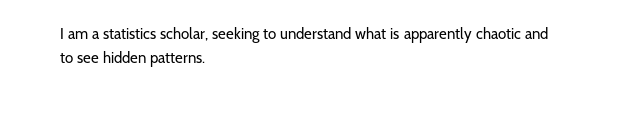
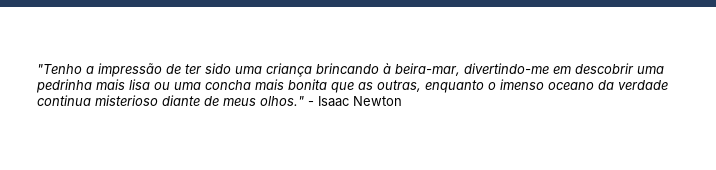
- I am a statistics scholar, seeking to understand what is apparently chaotic and to see hidden patterns.
+ "Tenho a impressão de ter sido uma criança brincando à beira-mar, divertindo-me em descobrir uma pedrinha mais lisa ou uma concha mais bonita que as outras, enquanto o imenso oceano da verdade continua misterioso diante de meus olhos." - Isaac Newton

